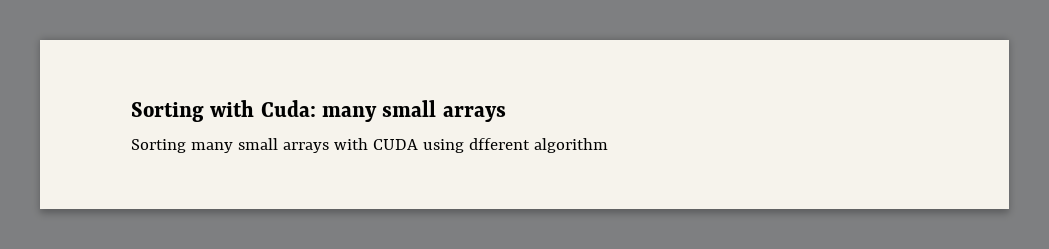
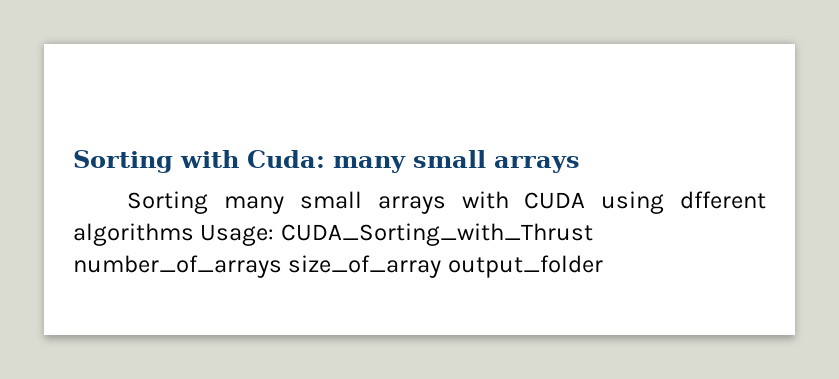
- Sorting many small arrays with CUDA using dfferent algorithm
+ Sorting many small arrays with CUDA using dfferent algorithms Usage: CUDA_Sorting_with_Thrust number_of_arrays size_of_array output_folder

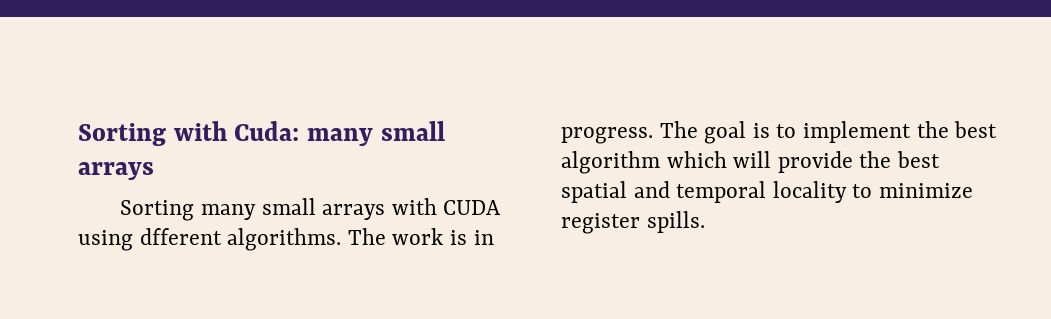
- Sorting many small arrays with CUDA using dfferent algorithms Usage: CUDA_Sorting_with_Thrust number_of_arrays size_of_array output_folder
+ Sorting many small arrays with CUDA using dfferent algorithms. The work is in progress. The goal is to implement the best algorithm which will provide the best spatial and temporal locality to minimize register spills.

